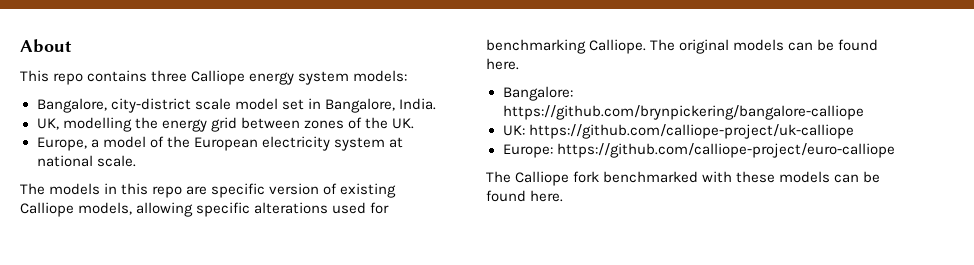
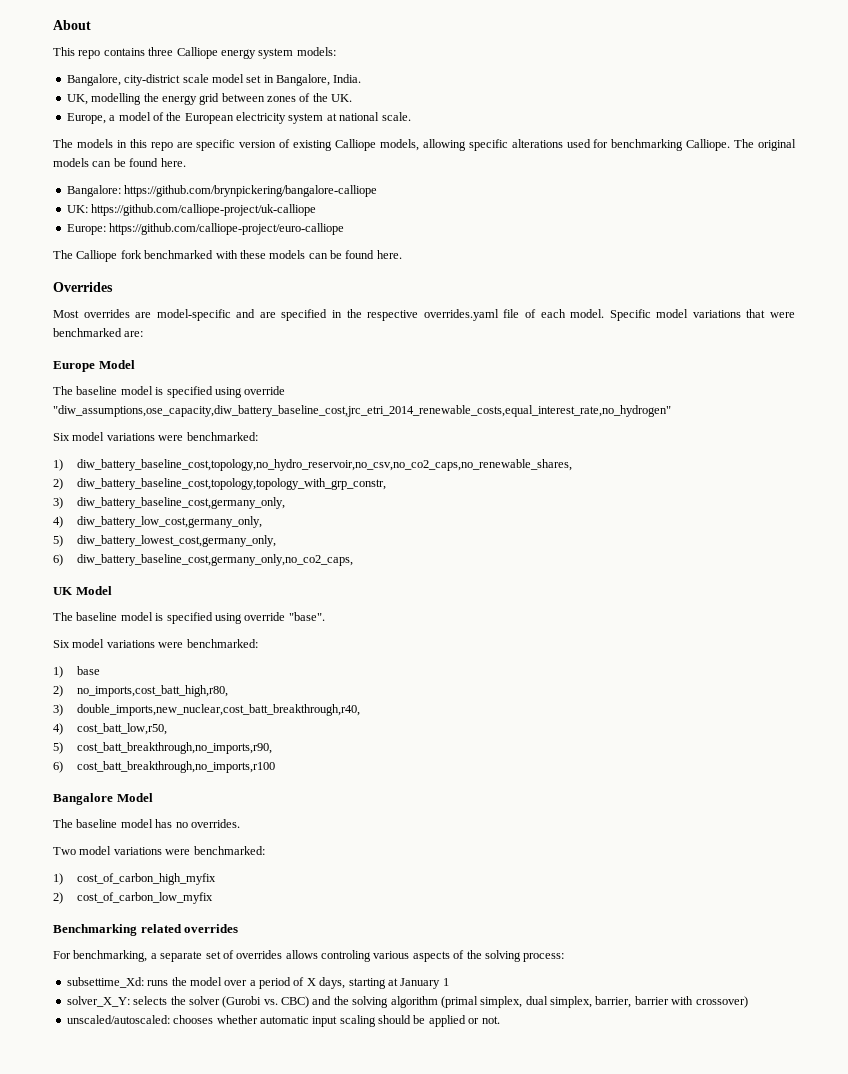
+ Overrides
+ Most overrides are model-specific and are specified in the respective overrides.yaml file of each model. Specific model variations that were benchmarked are:
+ Europe Model
+ The baseline model is specified using override "diw_assumptions,ose_capacity,diw_battery_baseline_cost,jrc_etri_2014_renewable_costs,equal_interest_rate,no_hydrogen"
+ Six model variations were benchmarked:
+ 1) diw_battery_baseline_cost,topology,no_hydro_reservoir,no_csv,no_co2_caps,no_renewable_shares,
+ 2) diw_battery_baseline_cost,topology,topology_with_grp_constr,
+ 3) diw_battery_baseline_cost,germany_only,
+ 4) diw_battery_low_cost,germany_only,
+ 5) diw_battery_lowest_cost,germany_only,
+ 6) diw_battery_baseline_cost,germany_only,no_co2_caps,
+ UK Model
+ The baseline model is specified using override "base".
+ Six model variations were benchmarked:
+ 1) base
+ 2) no_imports,cost_batt_high,r80,
+ 3) double_imports,new_nuclear,cost_batt_breakthrough,r40,
+ 4) cost_batt_low,r50,
+ 5) cost_batt_breakthrough,no_imports,r90,
+ 6) cost_batt_breakthrough,no_imports,r100
+ Bangalore Model
+ The baseline model has no overrides.
+ Two model variations were benchmarked:
+ 1) cost_of_carbon_high_myfix
+ 2) cost_of_carbon_low_myfix
+ Benchmarking related overrides
+ For benchmarking, a separate set of overrides allows controling various aspects of the solving process:
+ subsettime_Xd: runs the model over a period of X days, starting at January 1
+ solver_X_Y: selects the solver (Gurobi vs. CBC) and the solving algorithm (primal simplex, dual simplex, barrier, barrier with crossover)
+ unscaled/autoscaled: chooses whether automatic input scaling should be applied or not.

